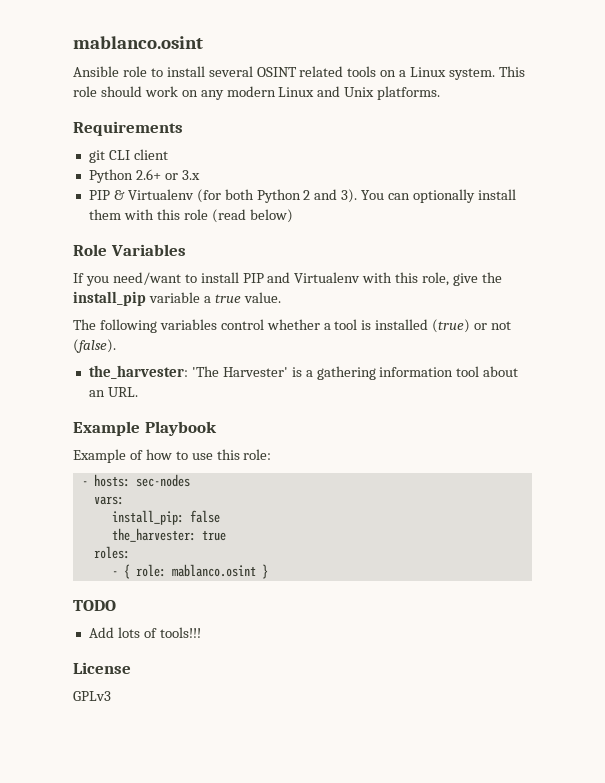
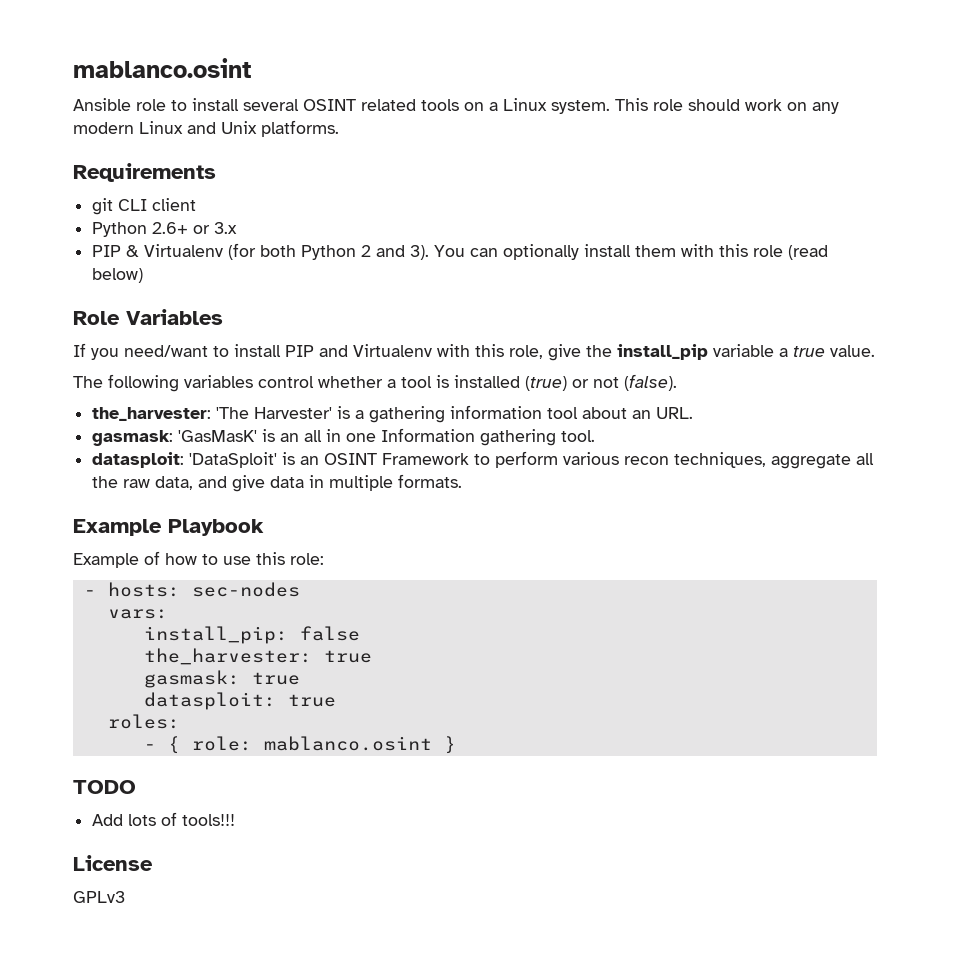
+ gasmask: 'GasMasK' is an all in one Information gathering tool.
+ datasploit: 'DataSploit' is an OSINT Framework to perform various recon techniques, aggregate all the raw data, and give data in multiple formats.
+ gasmask: true
+ datasploit: true

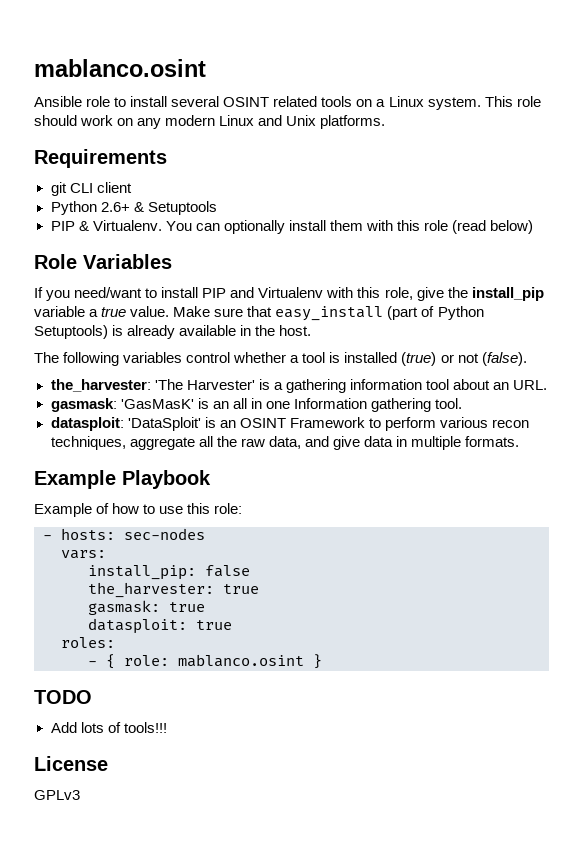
- Python 2.6+ or 3.x
+ Python 2.6+ & Setuptools
- PIP & Virtualenv (for both Python 2 and 3).
+ PIP & Virtualenv.
+ Make sure that easy_install (part of Python Setuptools) is already available in the host.

